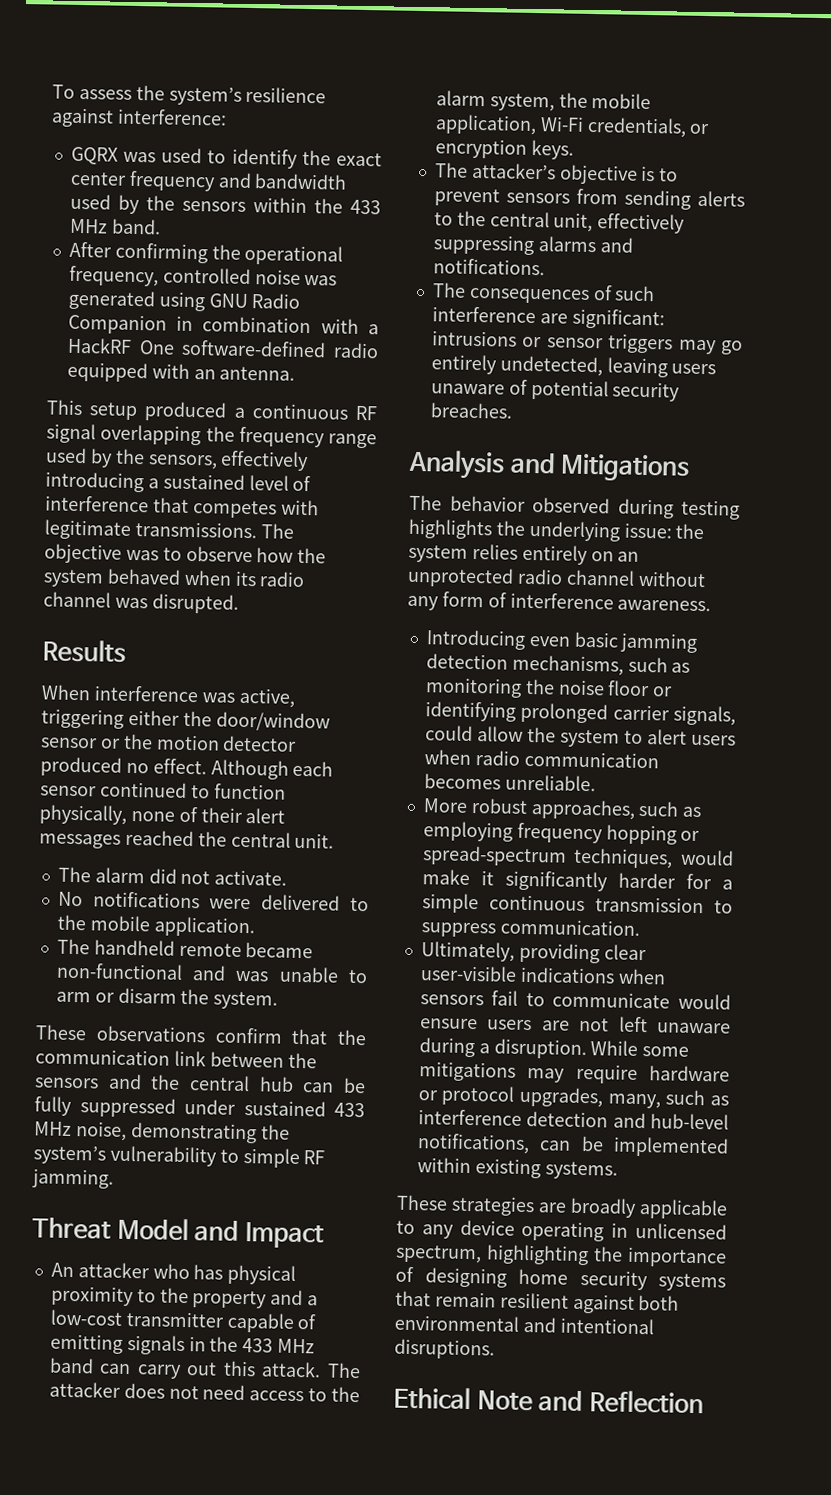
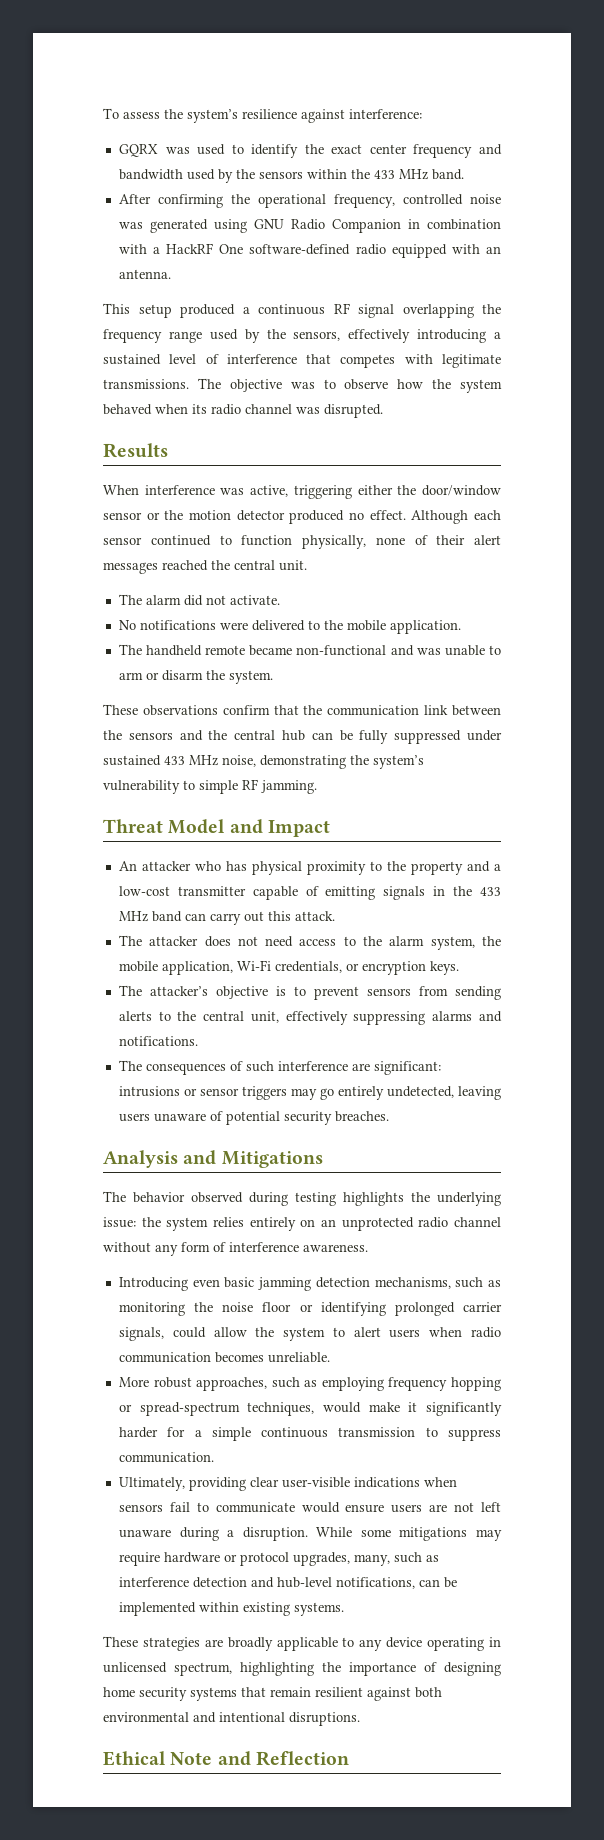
- An attacker who has physical proximity to the property and a low-cost transmitter capable of emitting signals in the 433 MHz band can carry out this attack. The attacker does not need access to the alarm system, the mobile application, Wi-Fi credentials, or encryption keys.
+ An attacker who has physical proximity to the property and a low-cost transmitter capable of emitting signals in the 433 MHz band can carry out this attack.
+ The attacker does not need access to the alarm system, the mobile application, Wi-Fi credentials, or encryption keys.

